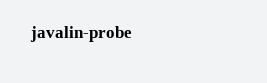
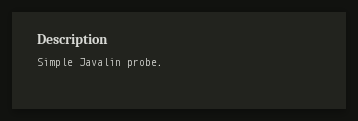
- javalin-probe
+ Description
+ Simple Javalin probe.

